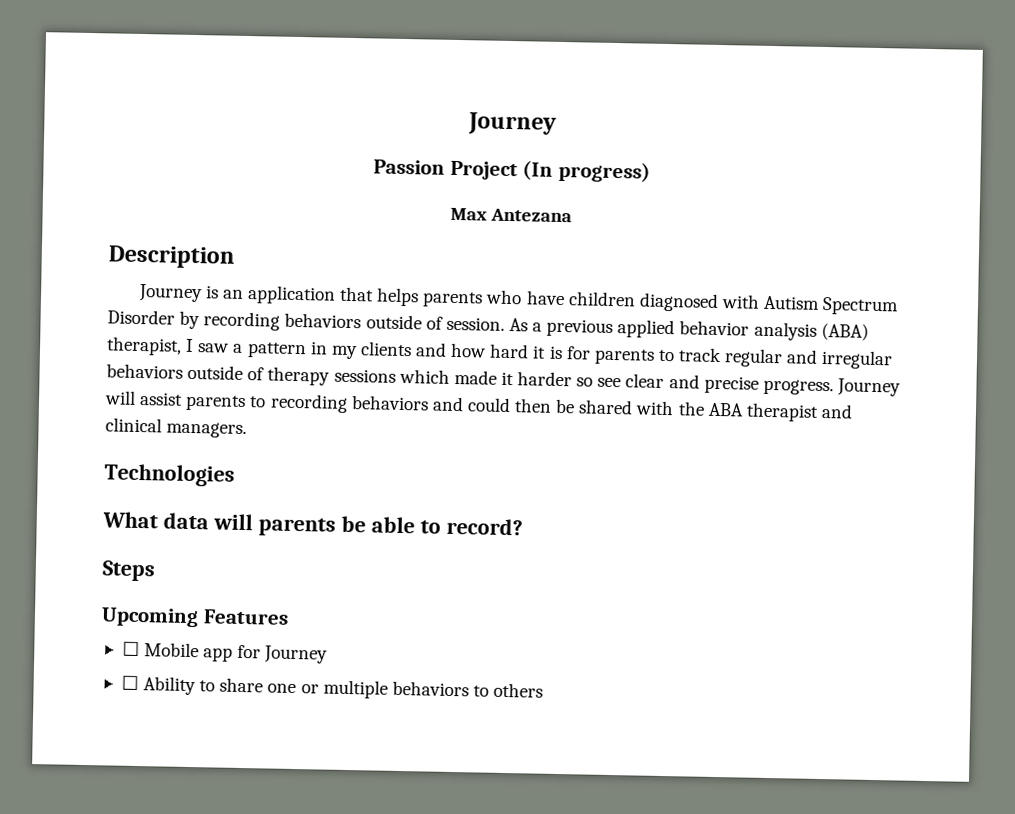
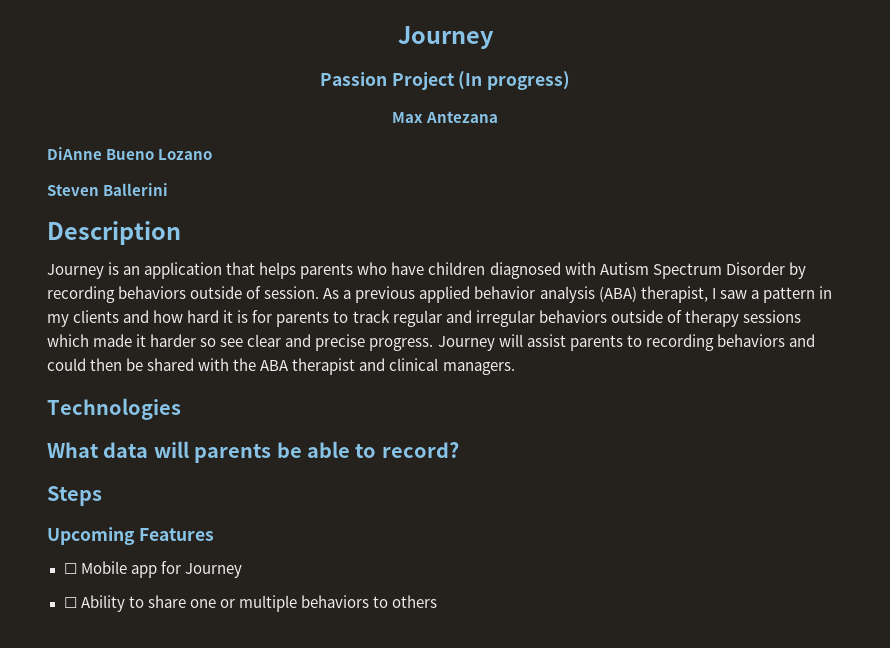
+ DiAnne Bueno Lozano
+ Steven Ballerini

